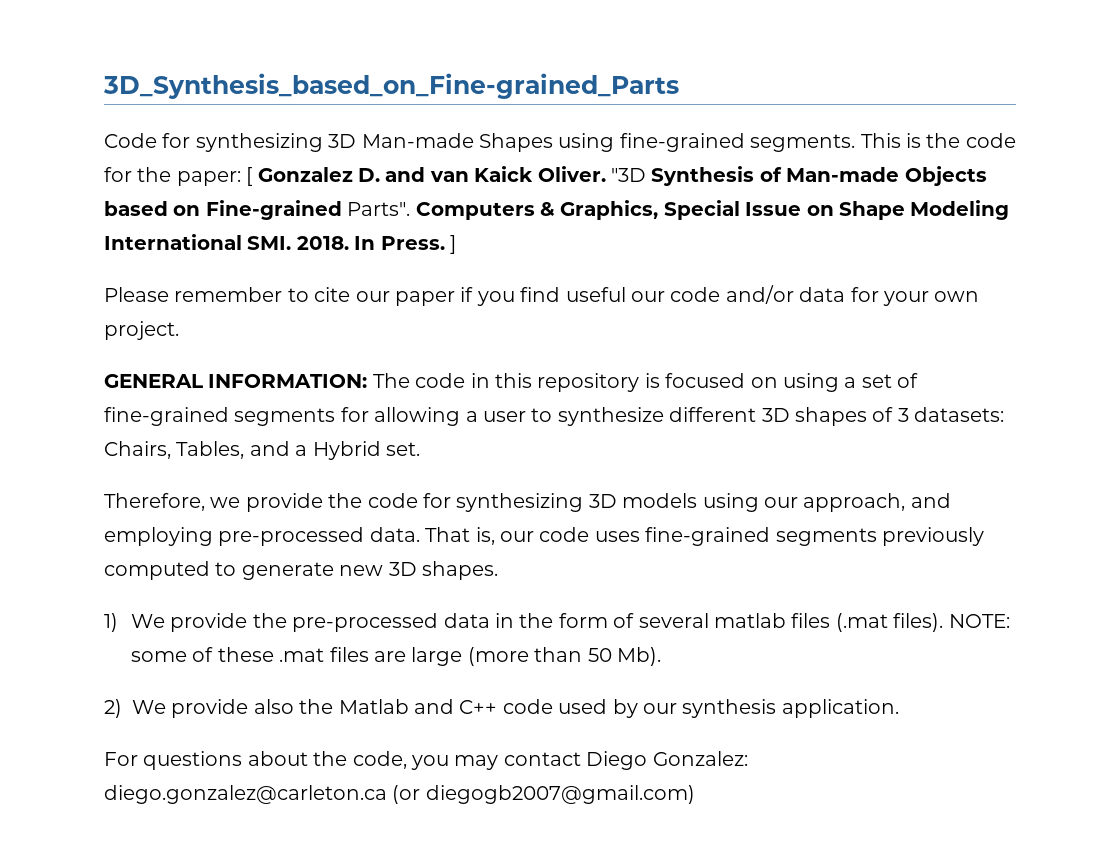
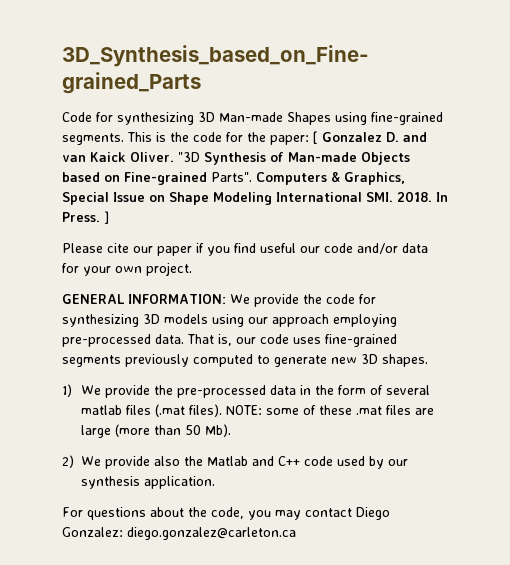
- Please remember to cite our paper if you find useful our code and/or data for your own project.
+ Please cite our paper if you find useful our code and/or data for your own project.
- GENERAL INFORMATION: The code in this repository is focused on using a set of fine-grained segments for allowing a user to synthesize different 3D shapes of 3 datasets: Chairs, Tables, and a Hybrid set.
- Therefore, we provide the code for synthesizing 3D models using our approach, and employing pre-processed data.
+ GENERAL INFORMATION: We provide the code for synthesizing 3D models using our approach employing pre-processed data.
- For questions about the code, you may contact Diego Gonzalez: diego.gonzalez@carleton.ca (or diegogb2007@gmail.com)
+ For questions about the code, you may contact Diego Gonzalez: diego.gonzalez@carleton.ca

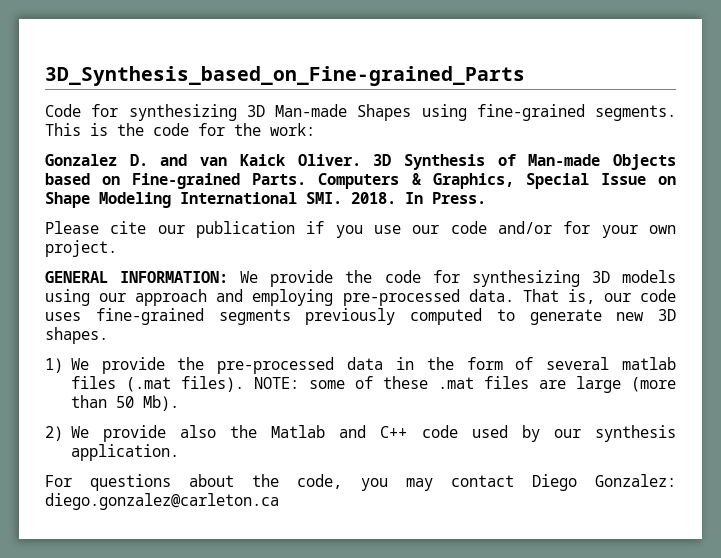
- This is the code for the paper: [ Gonzalez D. and van Kaick Oliver.
+ This is the code for the work:
+ Gonzalez D. and van Kaick Oliver.
- "3D Synthesis of Man-made Objects based on Fine-grained Parts".
+ 3D Synthesis of Man-made Objects based on Fine-grained Parts.
- In Press. ]
+ In Press.
- Please cite our paper if you find useful our code and/or data for your own project.
+ Please cite our publication if you use our code and/or for your own project.
- GENERAL INFORMATION: We provide the code for synthesizing 3D models using our approach employing pre-processed data.
+ GENERAL INFORMATION: We provide the code for synthesizing 3D models using our approach and employing pre-processed data.

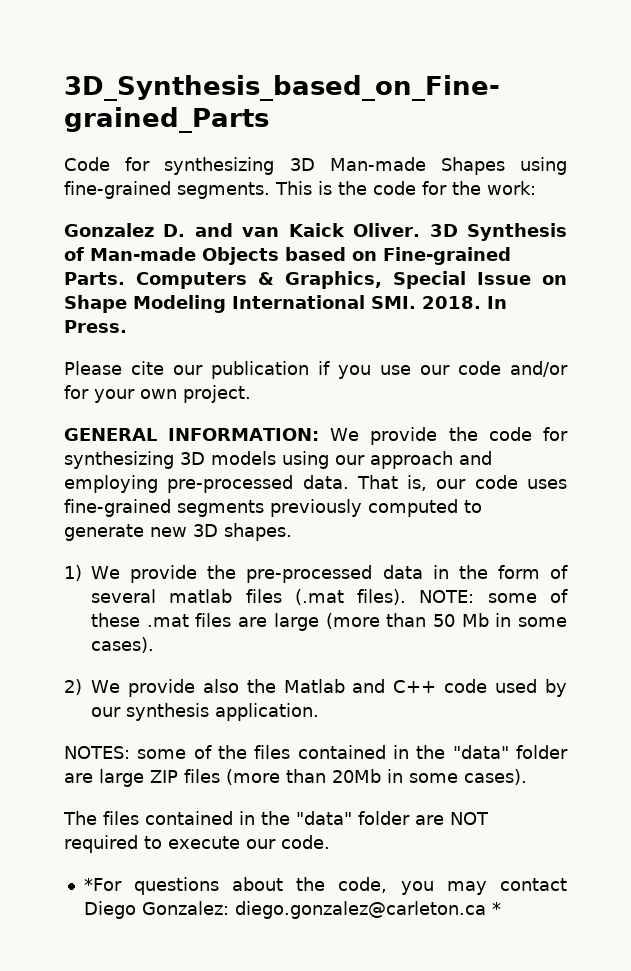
- NOTE: some of these .mat files are large (more than 50 Mb).
+ NOTE: some of these .mat files are large (more than 50 Mb in some cases).
- For questions about the code, you may contact Diego Gonzalez: diego.gonzalez@carleton.ca
+ NOTES: some of the files contained in the "data" folder are large ZIP files (more than 20Mb in some cases).
+ The files contained in the "data" folder are NOT required to execute our code.
+ *For questions about the code, you may contact Diego Gonzalez: diego.gonzalez@carleton.ca *

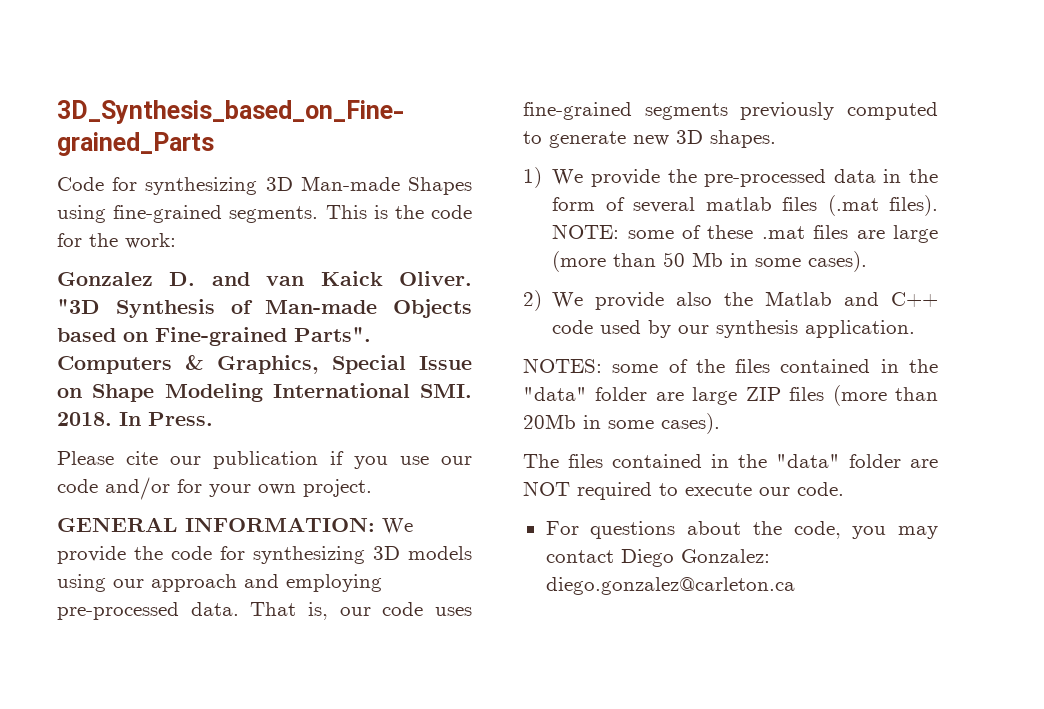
- 3D Synthesis of Man-made Objects based on Fine-grained Parts.
+ "3D Synthesis of Man-made Objects based on Fine-grained Parts".
- *For questions about the code, you may contact Diego Gonzalez: diego.gonzalez@carleton.ca *
+ For questions about the code, you may contact Diego Gonzalez: diego.gonzalez@carleton.ca

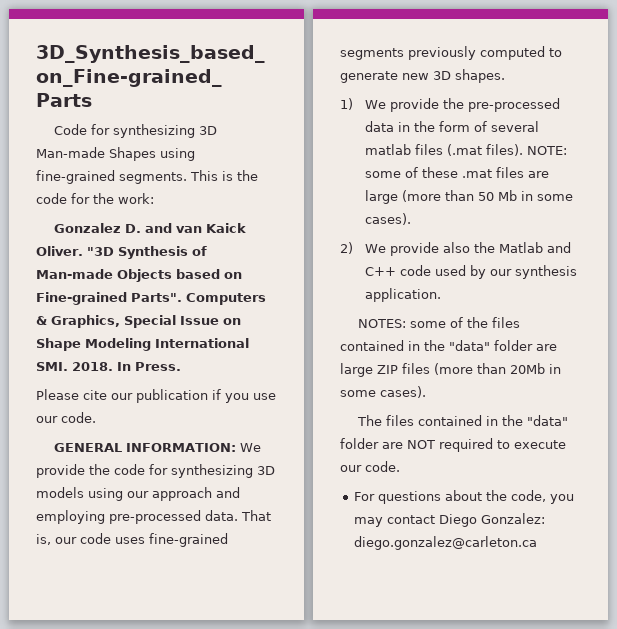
- Please cite our publication if you use our code and/or for your own project.
+ Please cite our publication if you use our code.

